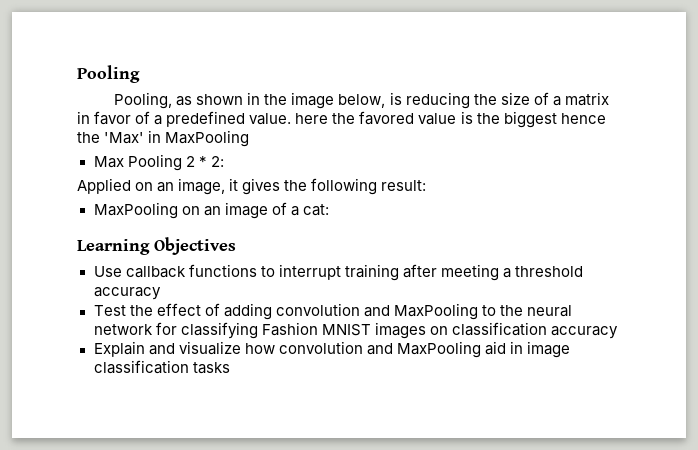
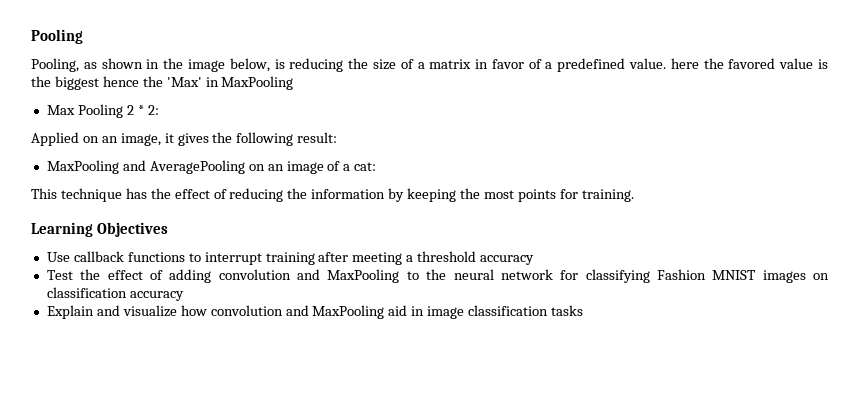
- MaxPooling on an image of a cat:
+ MaxPooling and AveragePooling on an image of a cat:
+ This technique has the effect of reducing the information by keeping the most points for training.

